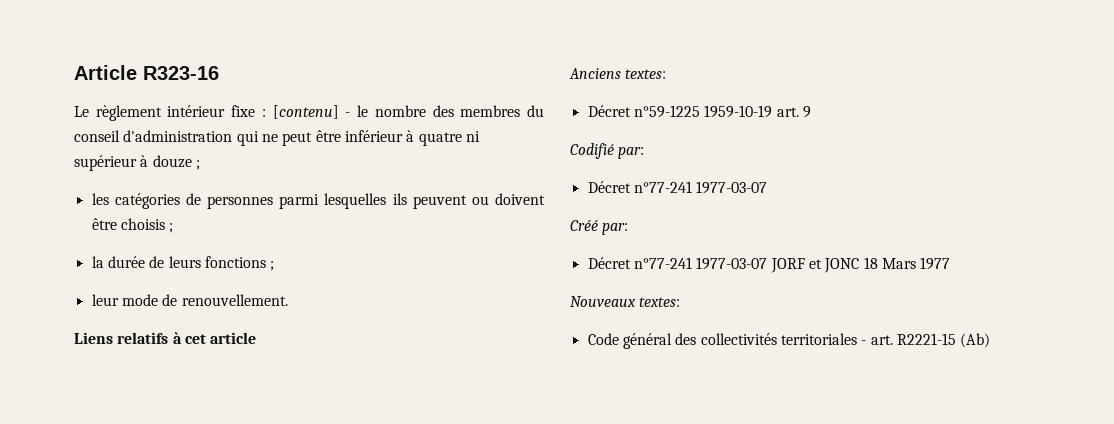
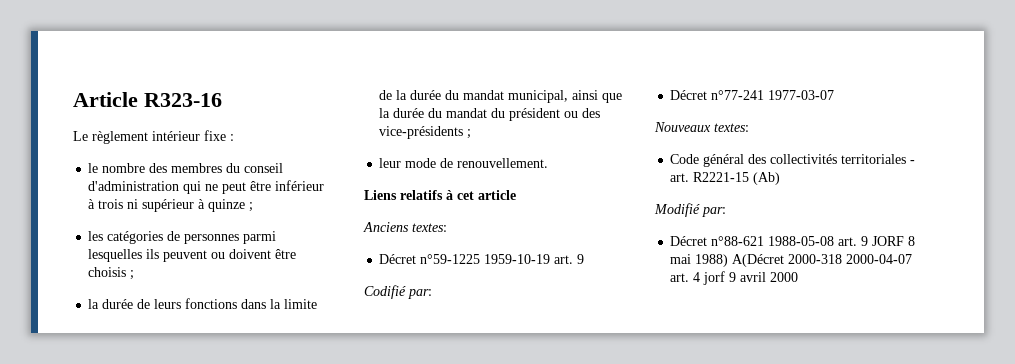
- Le règlement intérieur fixe : [contenu] - le nombre des membres du conseil d'administration qui ne peut être inférieur à quatre ni supérieur à douze ;
+ Le règlement intérieur fixe :
+ le nombre des membres du conseil d'administration qui ne peut être inférieur à trois ni supérieur à quinze ;
- la durée de leurs fonctions ;
+ la durée de leurs fonctions dans la limite de la durée du mandat municipal, ainsi que la durée du mandat du président ou des vice-présidents ;
- Créé par:
- Décret n°77-241 1977-03-07 JORF et JONC 18 Mars 1977
+ Modifié par:
+ Décret n°88-621 1988-05-08 art. 9 JORF 8 mai 1988) A(Décret 2000-318 2000-04-07 art. 4 jorf 9 avril 2000

